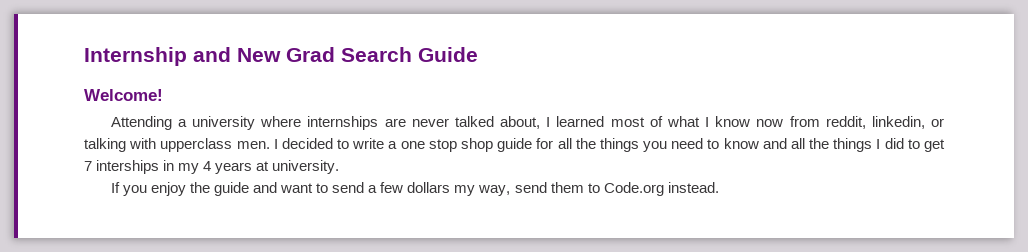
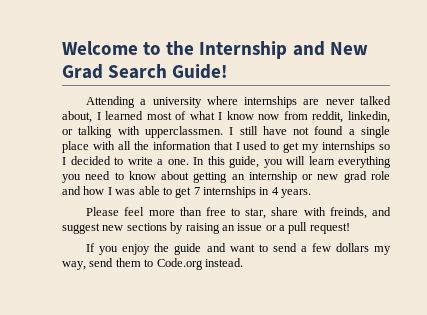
- Internship and New Grad Search Guide
- Welcome!
+ Welcome to the Internship and New Grad Search Guide!
- Attending a university where internships are never talked about, I learned most of what I know now from reddit, linkedin, or talking with upperclass men. I decided to write a one stop shop guide for all the things you need to know and all the things I did to get 7 interships in my 4 years at university.
+ Attending a university where internships are never talked about, I learned most of what I know now from reddit, linkedin, or talking with upperclassmen. I still have not found a single place with all the information that I used to get my internships so I decided to write a one. In this guide, you will learn everything you need to know about getting an internship or new grad role and how I was able to get 7 internships in 4 years.
+ Please feel more than free to star, share with freinds, and suggest new sections by raising an issue or a pull request!

